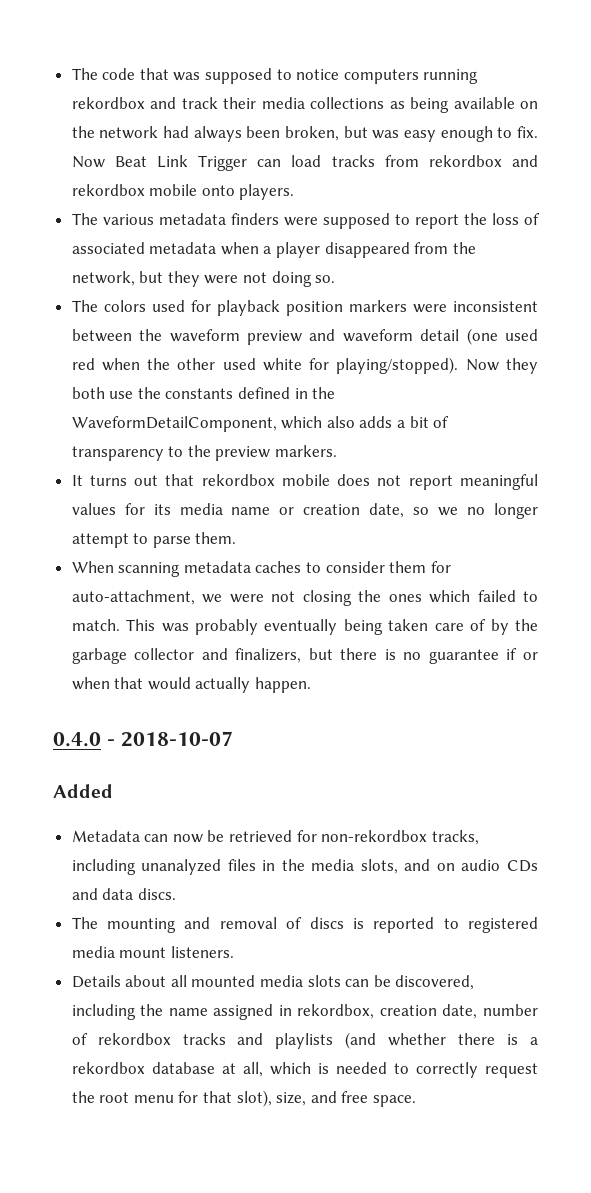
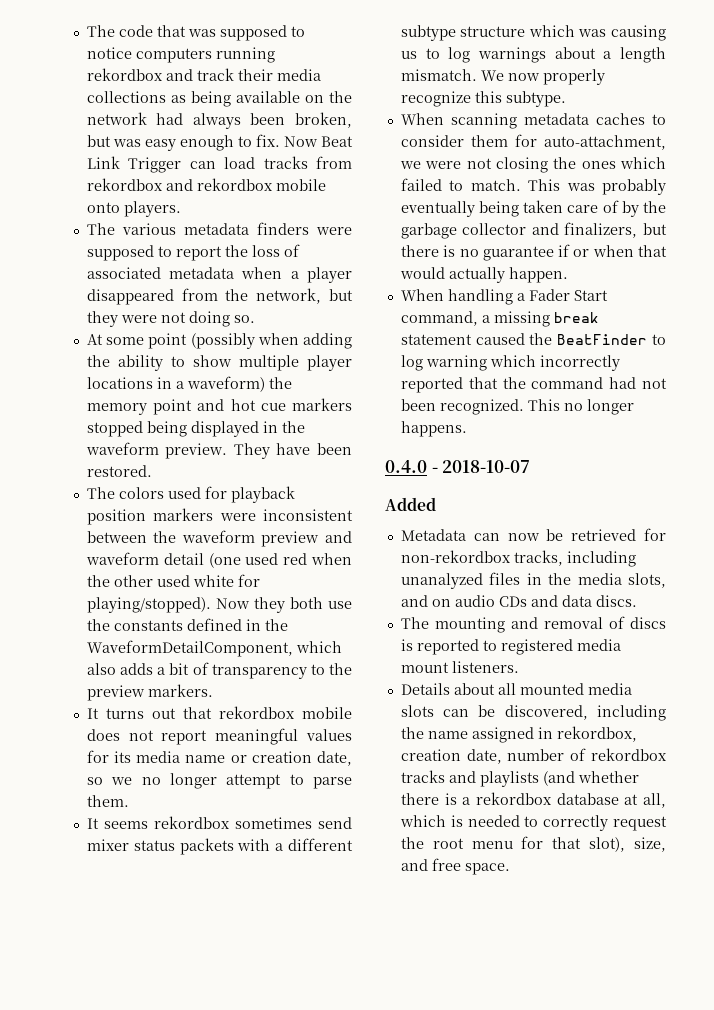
+ At some point (possibly when adding the ability to show multiple player locations in a waveform) the memory point and hot cue markers stopped being displayed in the waveform preview. They have been restored.
+ It seems rekordbox sometimes send mixer status packets with a different subtype structure which was causing us to log warnings about a length mismatch. We now properly recognize this subtype.
+ When handling a Fader Start command, a missing break statement caused the BeatFinder to log warning which incorrectly reported that the command had not been recognized. This no longer happens.

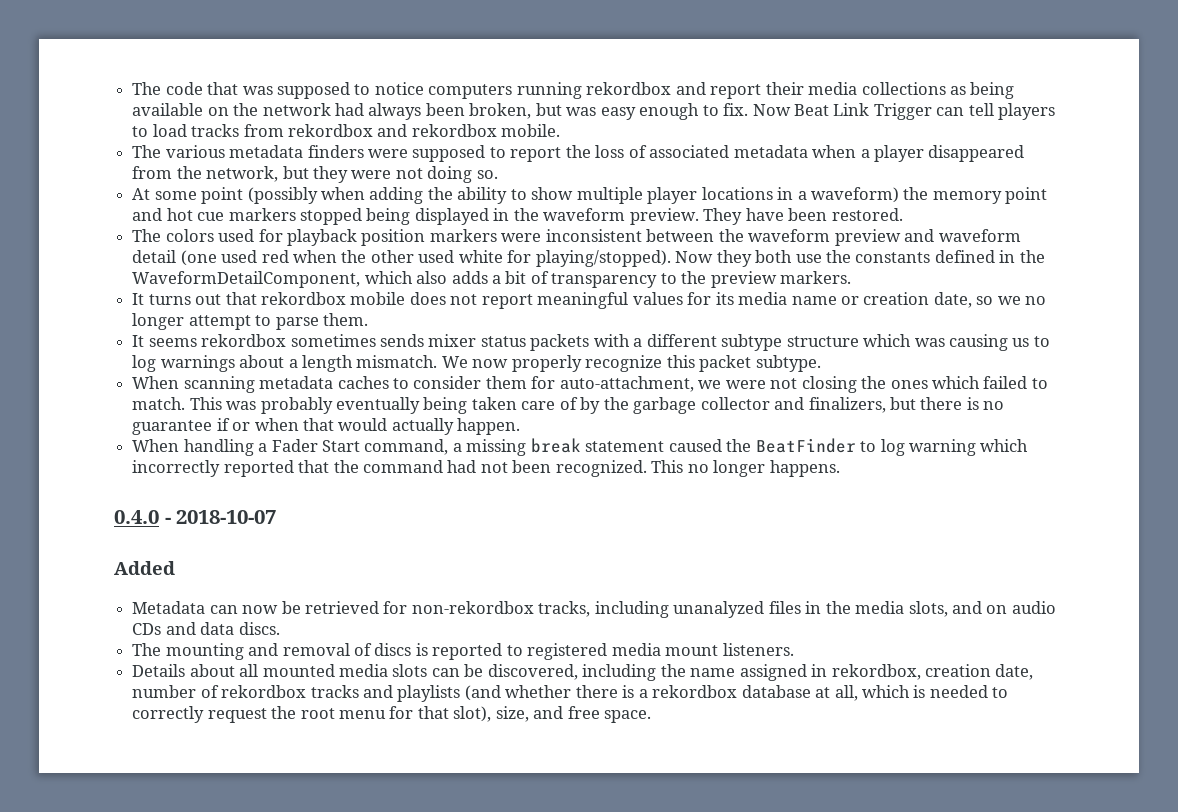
- The code that was supposed to notice computers running rekordbox and track their media collections as being available on the network had always been broken, but was easy enough to fix.
+ The code that was supposed to notice computers running rekordbox and report their media collections as being available on the network had always been broken, but was easy enough to fix.
- Now Beat Link Trigger can load tracks from rekordbox and rekordbox mobile onto players.
+ Now Beat Link Trigger can tell players to load tracks from rekordbox and rekordbox mobile.
- It seems rekordbox sometimes send mixer status packets with a different subtype structure which was causing us to log warnings about a length mismatch.
+ It seems rekordbox sometimes sends mixer status packets with a different subtype structure which was causing us to log warnings about a length mismatch.
- We now properly recognize this subtype.
+ We now properly recognize this packet subtype.

